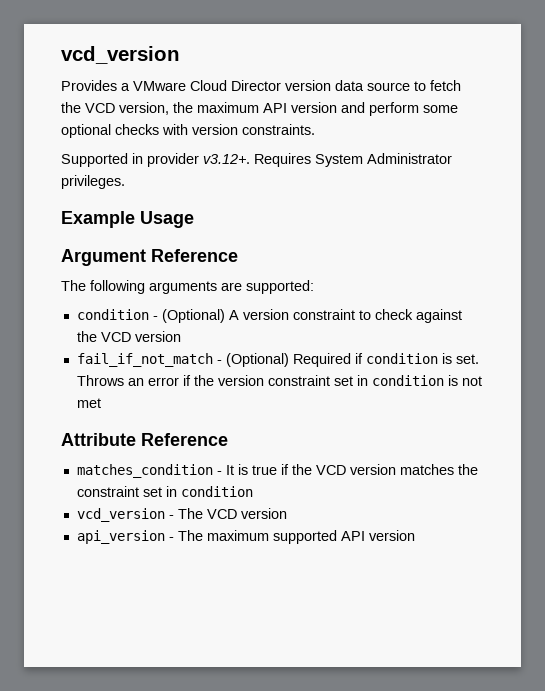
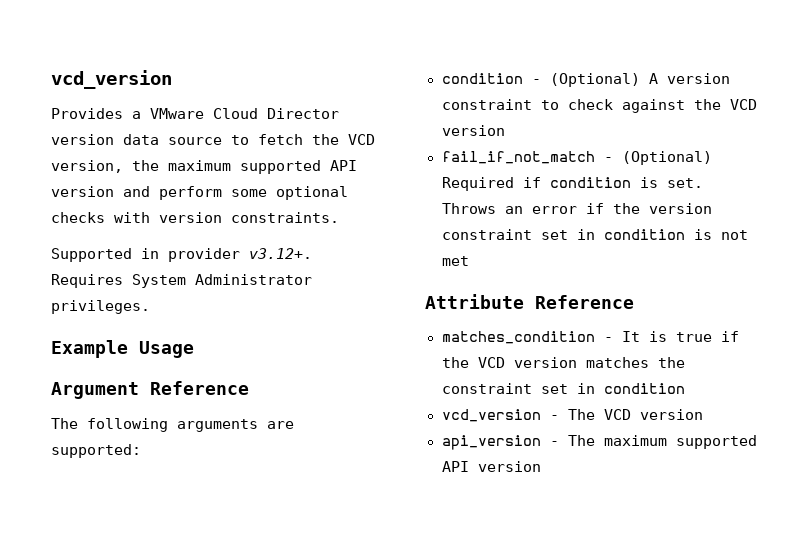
- Provides a VMware Cloud Director version data source to fetch the VCD version, the maximum API version and perform some optional checks with version constraints.
+ Provides a VMware Cloud Director version data source to fetch the VCD version, the maximum supported API version and perform some optional checks with version constraints.

